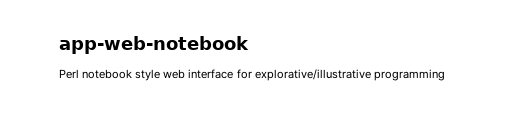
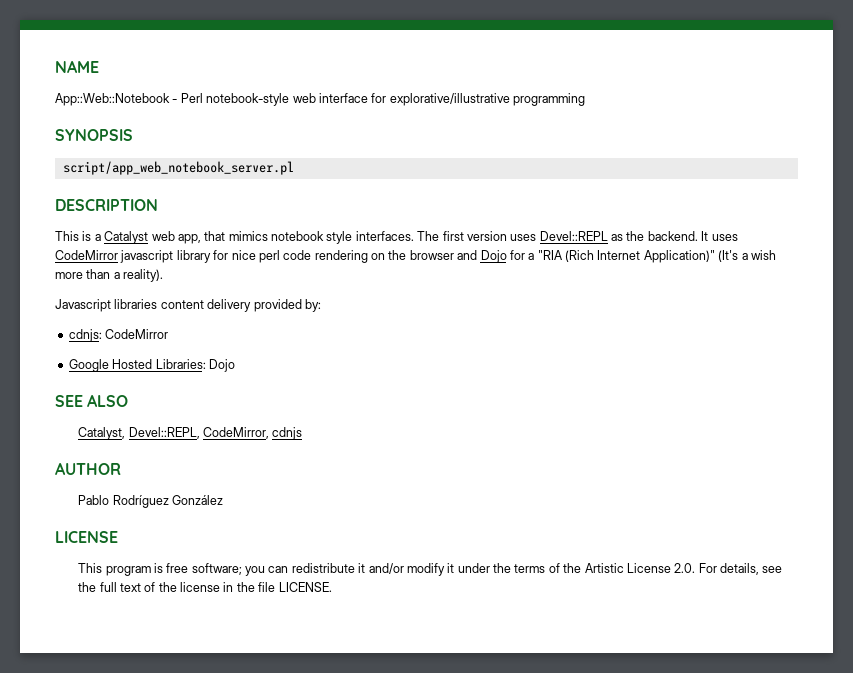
- app-web-notebook
- Perl notebook style web interface for explorative/illustrative programming
+ NAME
+ App::Web::Notebook - Perl notebook-style web interface for explorative/illustrative programming
+ SYNOPSIS
+ script/app_web_notebook_server.pl
+ DESCRIPTION
+ This is a Catalyst web app, that mimics notebook style interfaces. The first version uses Devel::REPL as the backend. It uses CodeMirror javascript library for nice perl code rendering on the browser and Dojo for a "RIA (Rich Internet Application)" (It's a wish more than a reality).
+ Javascript libraries content delivery provided by:
+ cdnjs: CodeMirror
+ Google Hosted Libraries: Dojo
+ SEE ALSO
+ Catalyst, Devel::REPL, CodeMirror, cdnjs
+ AUTHOR
+ Pablo Rodríguez González
+ LICENSE
+ This program is free software; you can redistribute it and/or modify it under the terms of the Artistic License 2.0. For details, see the full text of the license in the file LICENSE.

